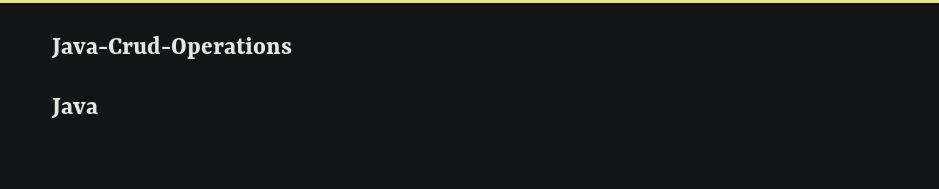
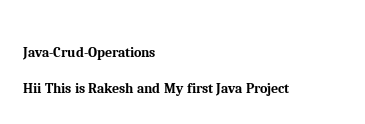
- Java
+ Hii This is Rakesh and My first Java Project

